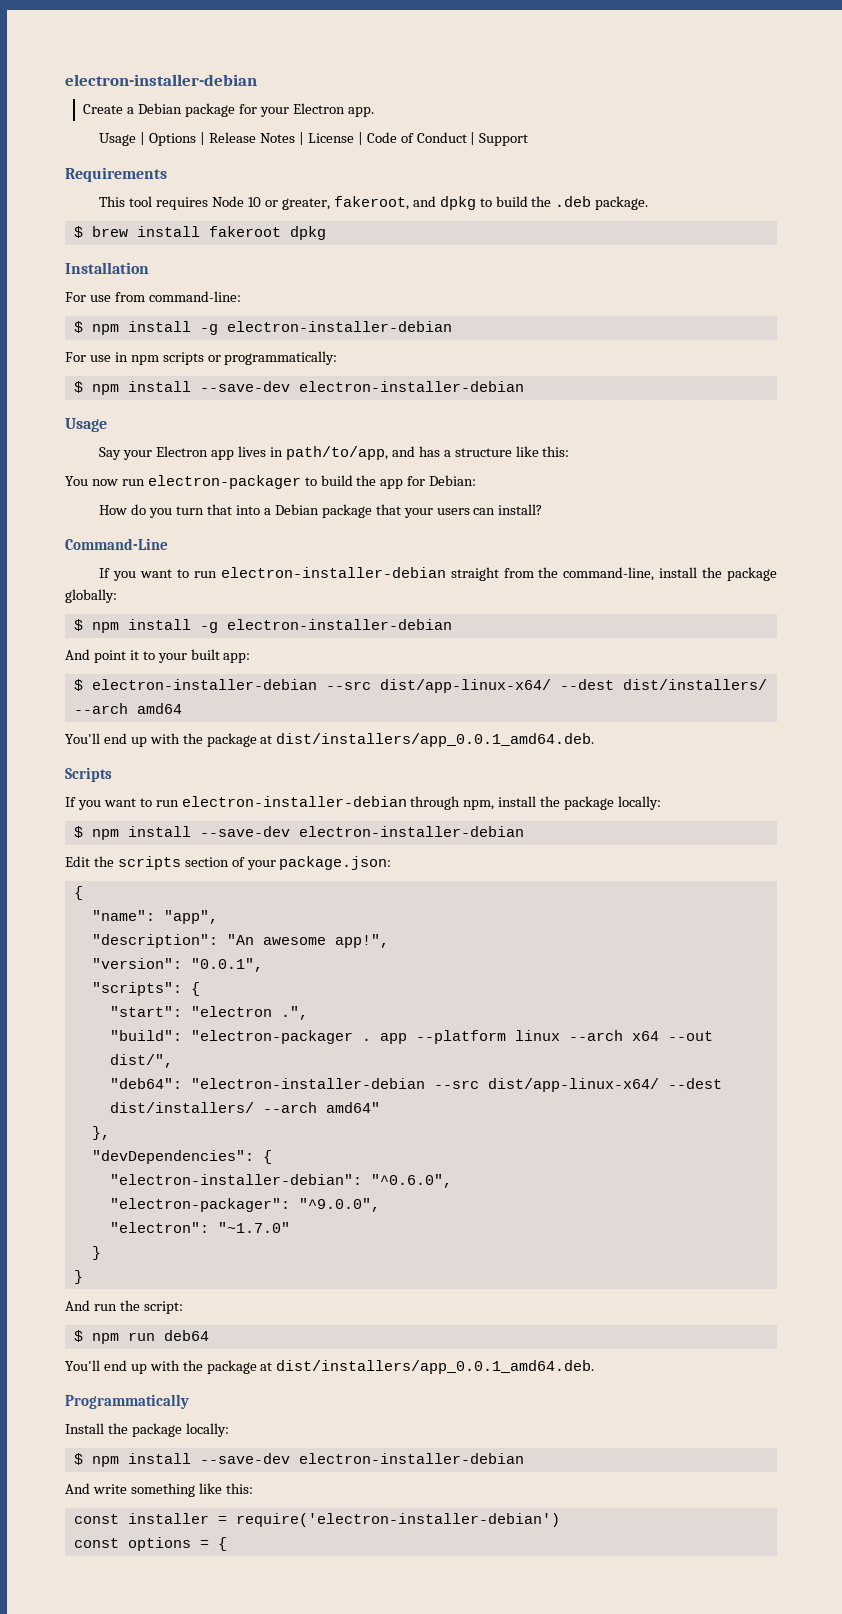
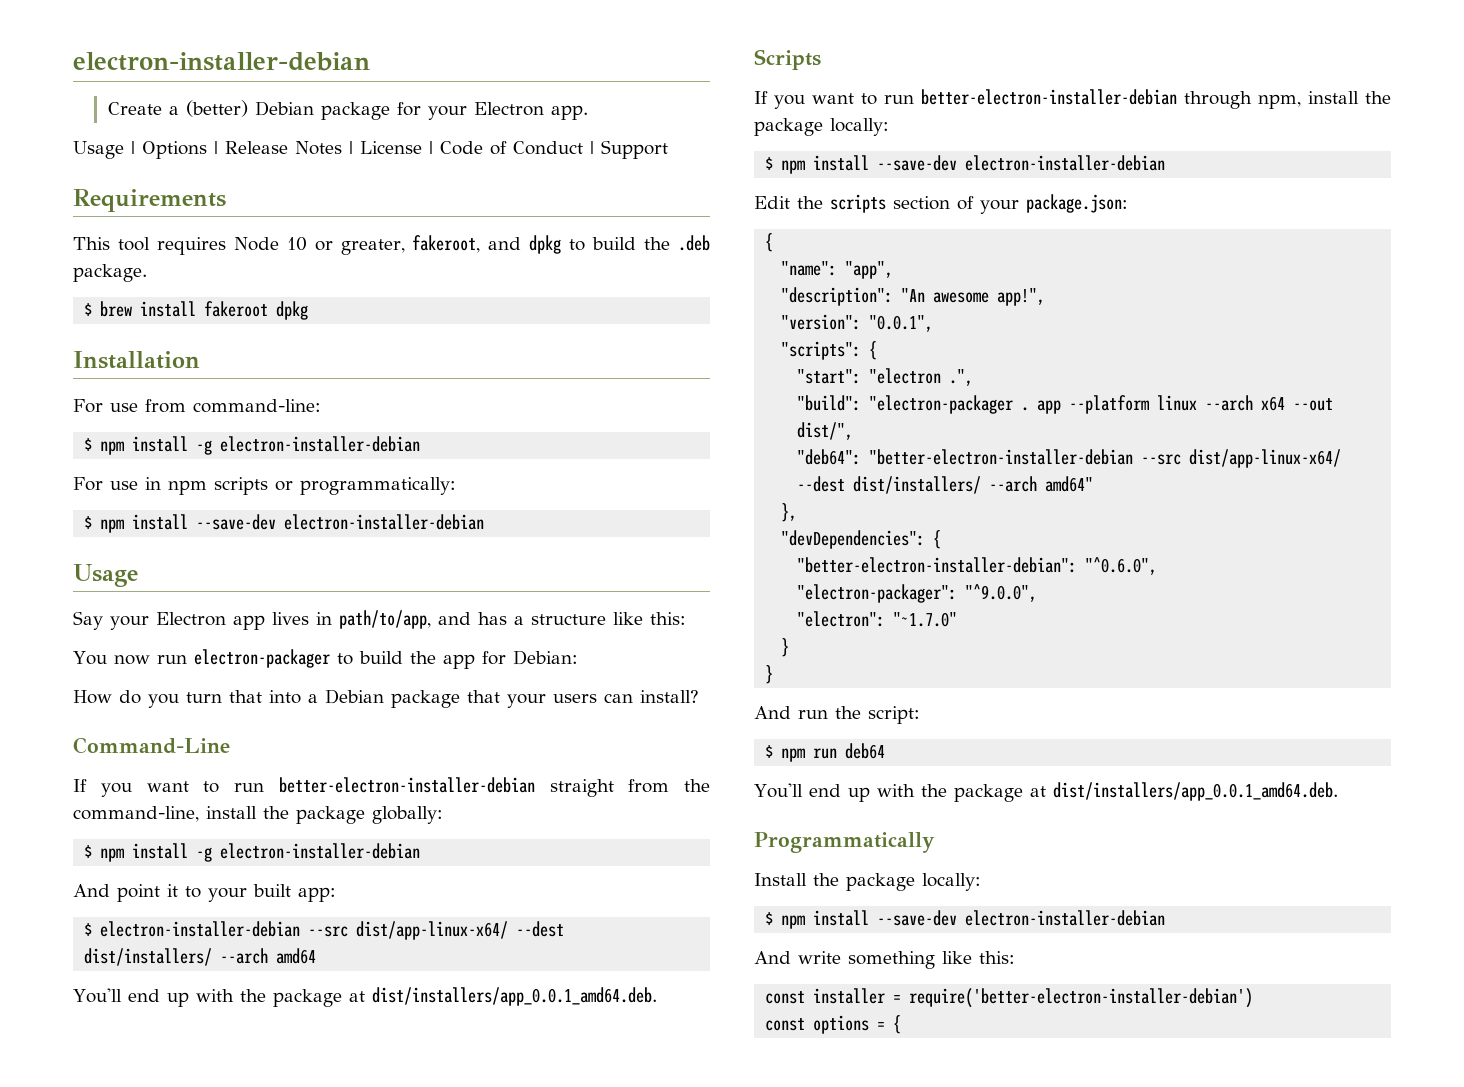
- Create a Debian package for your Electron app.
+ Create a (better) Debian package for your Electron app.
- If you want to run electron-installer-debian straight from the command-line, install the package globally:
+ If you want to run better-electron-installer-debian straight from the command-line, install the package globally:
- If you want to run electron-installer-debian through npm, install the package locally:
+ If you want to run better-electron-installer-debian through npm, install the package locally:
- "deb64": "electron-installer-debian --src dist/app-linux-x64/ --dest dist/installers/ --arch amd64"
+ "deb64": "better-electron-installer-debian --src dist/app-linux-x64/ --dest dist/installers/ --arch amd64"
- "electron-installer-debian": "^0.6.0",
+ "better-electron-installer-debian": "^0.6.0",
- const installer = require('electron-installer-debian')
+ const installer = require('better-electron-installer-debian')

